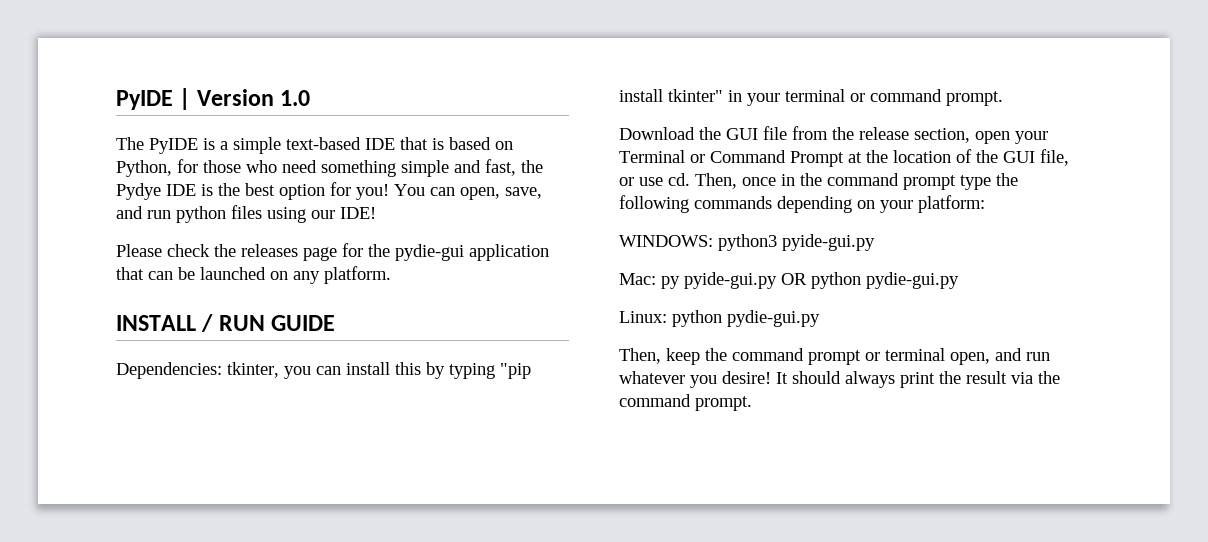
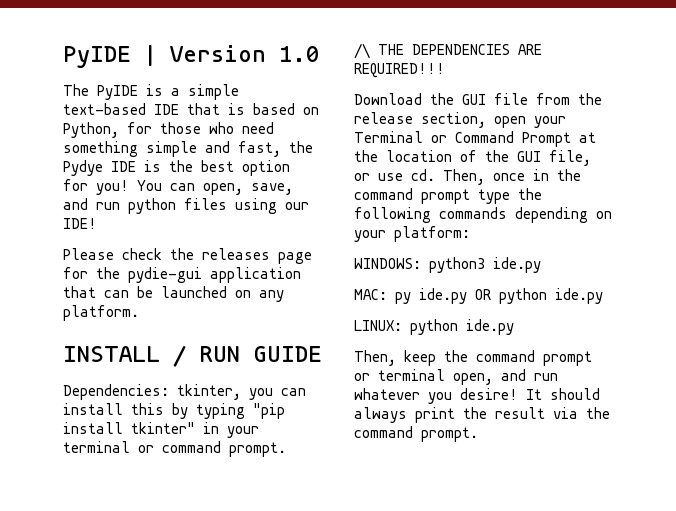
+ /\ THE DEPENDENCIES ARE REQUIRED!!!
- WINDOWS: python3 pyide-gui.py
- Mac: py pyide-gui.py OR python pydie-gui.py
- Linux: python pydie-gui.py
+ WINDOWS: python3 ide.py
+ MAC: py ide.py OR python ide.py
+ LINUX: python ide.py

